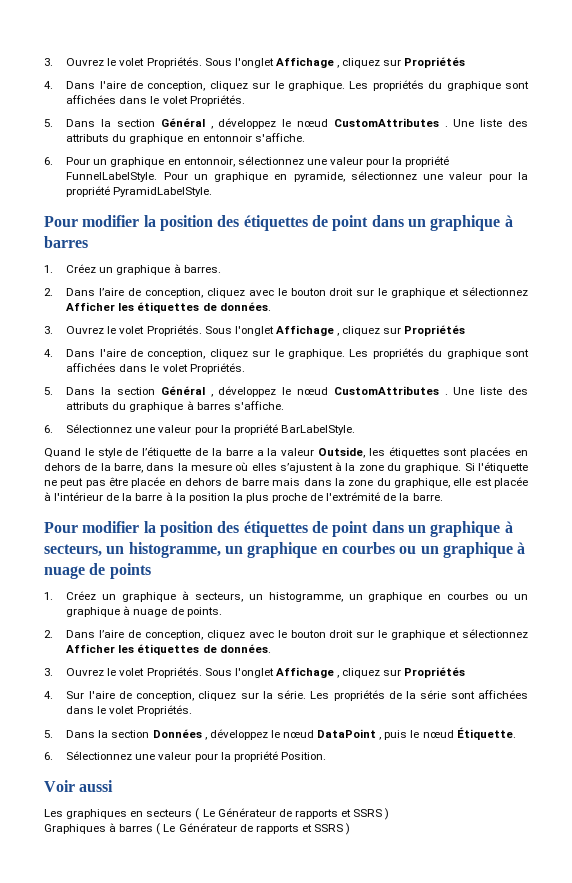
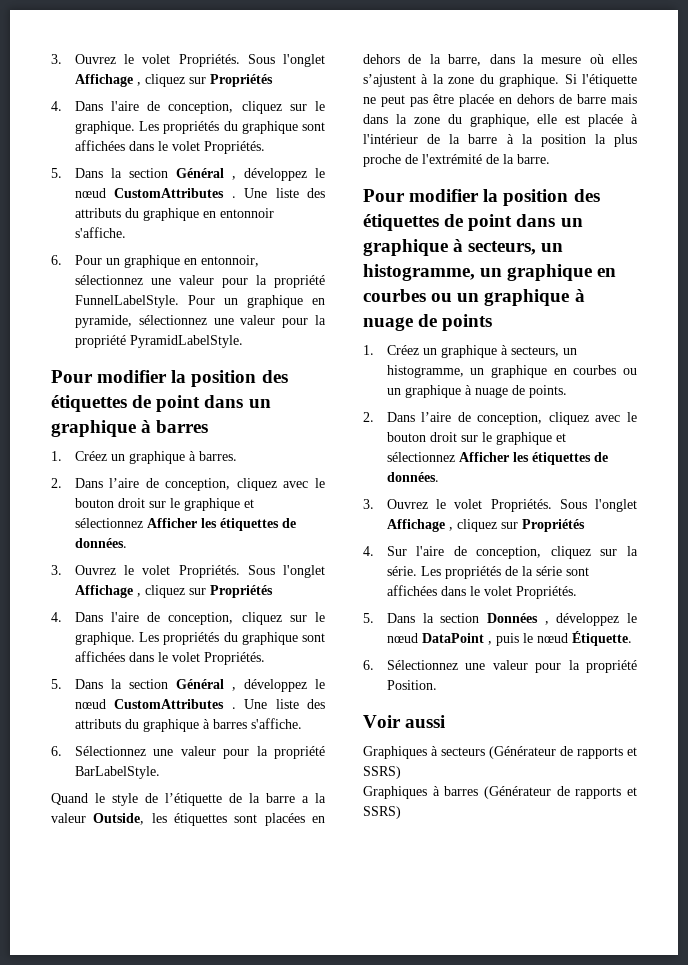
- Les graphiques en secteurs ( Le Générateur de rapports et SSRS )
+ Graphiques à secteurs (Générateur de rapports et SSRS)
- Graphiques à barres ( Le Générateur de rapports et SSRS )
+ Graphiques à barres (Générateur de rapports et SSRS)

